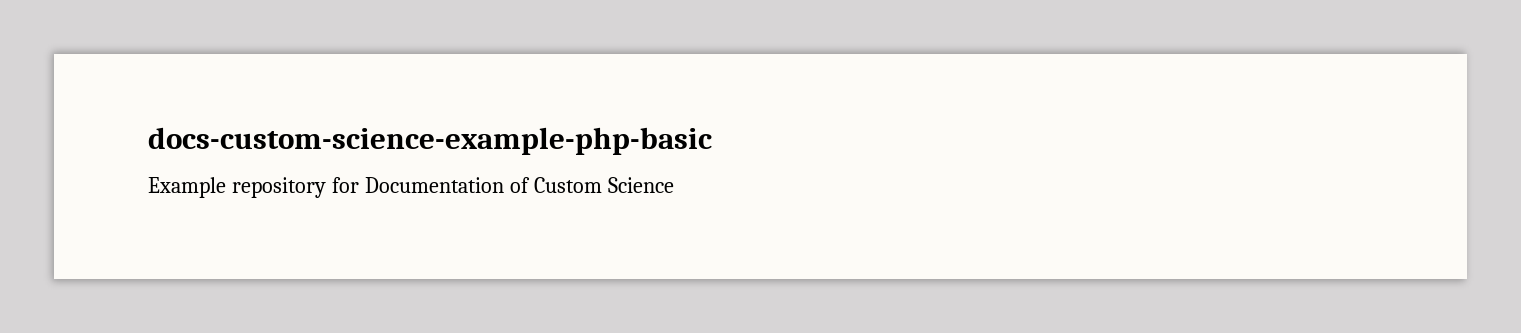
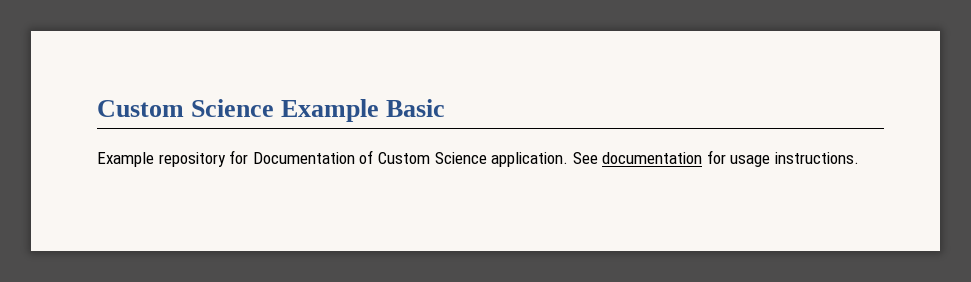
- docs-custom-science-example-php-basic
+ Custom Science Example Basic
- Example repository for Documentation of Custom Science
+ Example repository for Documentation of Custom Science application. See documentation for usage instructions.

